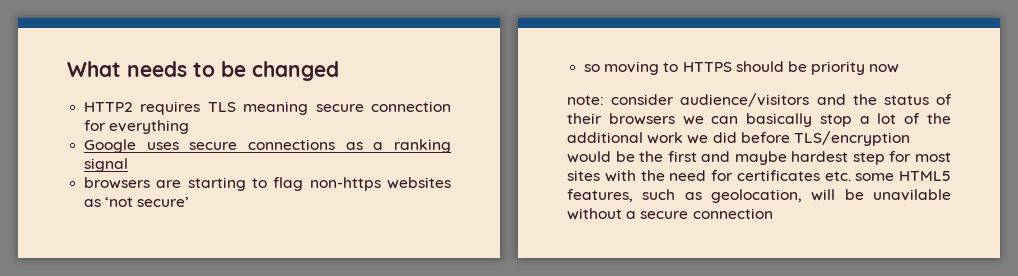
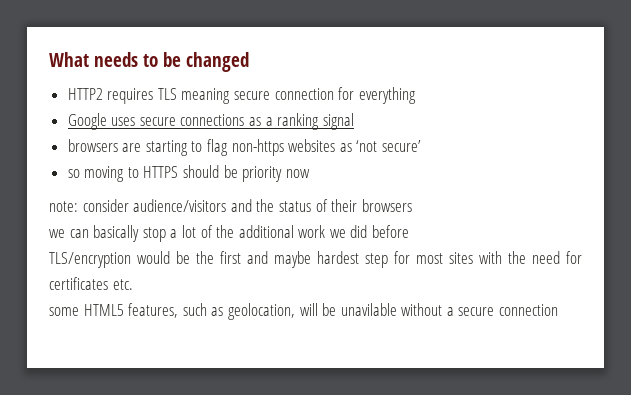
- note: consider audience/visitors and the status of their browsers we can basically stop a lot of the additional work we did before TLS/encryption would be the first and maybe hardest step for most sites with the need for certificates etc. some HTML5 features, such as geolocation, will be unavilable without a secure connection
+ note: consider audience/visitors and the status of their browsers
+ we can basically stop a lot of the additional work we did before
+ TLS/encryption would be the first and maybe hardest step for most sites with the need for certificates etc.
+ some HTML5 features, such as geolocation, will be unavilable without a secure connection

